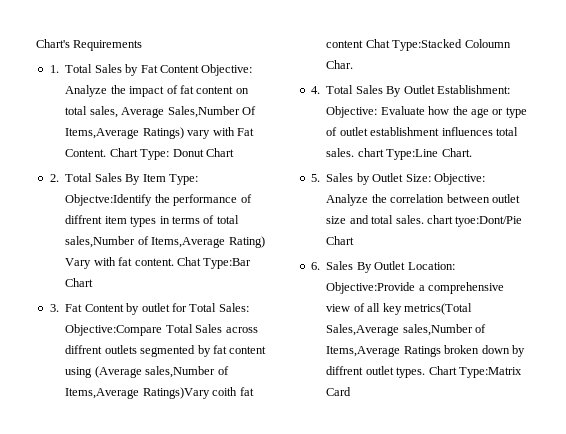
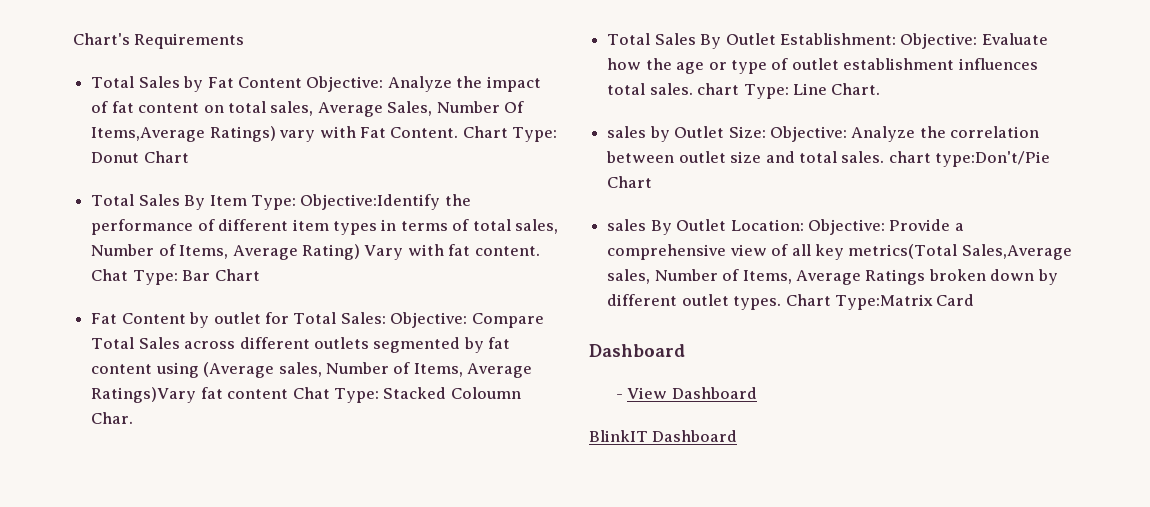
- 1. Total Sales by Fat Content Objective: Analyze the impact of fat content on total sales, Average Sales,Number Of Items,Average Ratings) vary with Fat Content.
+ Total Sales by Fat Content Objective: Analyze the impact of fat content on total sales, Average Sales, Number Of Items,Average Ratings) vary with Fat Content.
- 2. Total Sales By Item Type: Objectve:Identify the performance of diffrent item types in terms of total sales,Number of Items,Average Rating) Vary with fat content.
+ Total Sales By Item Type: Objective:Identify the performance of different item types in terms of total sales, Number of Items, Average Rating) Vary with fat content.
- Chat Type:Bar Chart
- 3. Fat Content by outlet for Total Sales: Objective:Compare Total Sales across diffrent outlets segmented by fat content using (Average sales,Number of Items,Average Ratings)Vary coith fat content Chat Type:Stacked Coloumn Char.
+ Chat Type: Bar Chart
+ Fat Content by outlet for Total Sales: Objective: Compare Total Sales across different outlets segmented by fat content using (Average sales, Number of Items, Average Ratings)Vary fat content Chat Type: Stacked Coloumn Char.
- 4. Total Sales By Outlet Establishment: Objective: Evaluate how the age or type of outlet establishment influences total sales. chart Type:Line Chart.
+ Total Sales By Outlet Establishment: Objective: Evaluate how the age or type of outlet establishment influences total sales. chart Type: Line Chart.
- 5. Sales by Outlet Size: Objective: Analyze the correlation between outlet size and total sales. chart tyoe:Dont/Pie Chart
- 6. Sales By Outlet Location: Objective:Provide a comprehensive view of all key metrics(Total Sales,Average sales,Number of Items,Average Ratings broken down by diffrent outlet types.
+ sales by Outlet Size: Objective: Analyze the correlation between outlet size and total sales. chart type:Don't/Pie Chart
+ sales By Outlet Location: Objective: Provide a comprehensive view of all key metrics(Total Sales,Average sales, Number of Items, Average Ratings broken down by different outlet types.
  Chart Type:Matrix Card
+ Dashboard
+ - View Dashboard
+ BlinkIT Dashboard

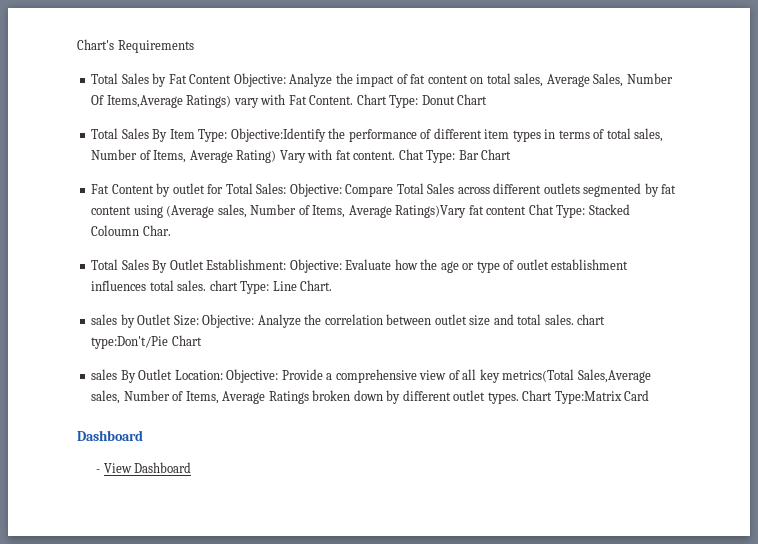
- BlinkIT Dashboard

